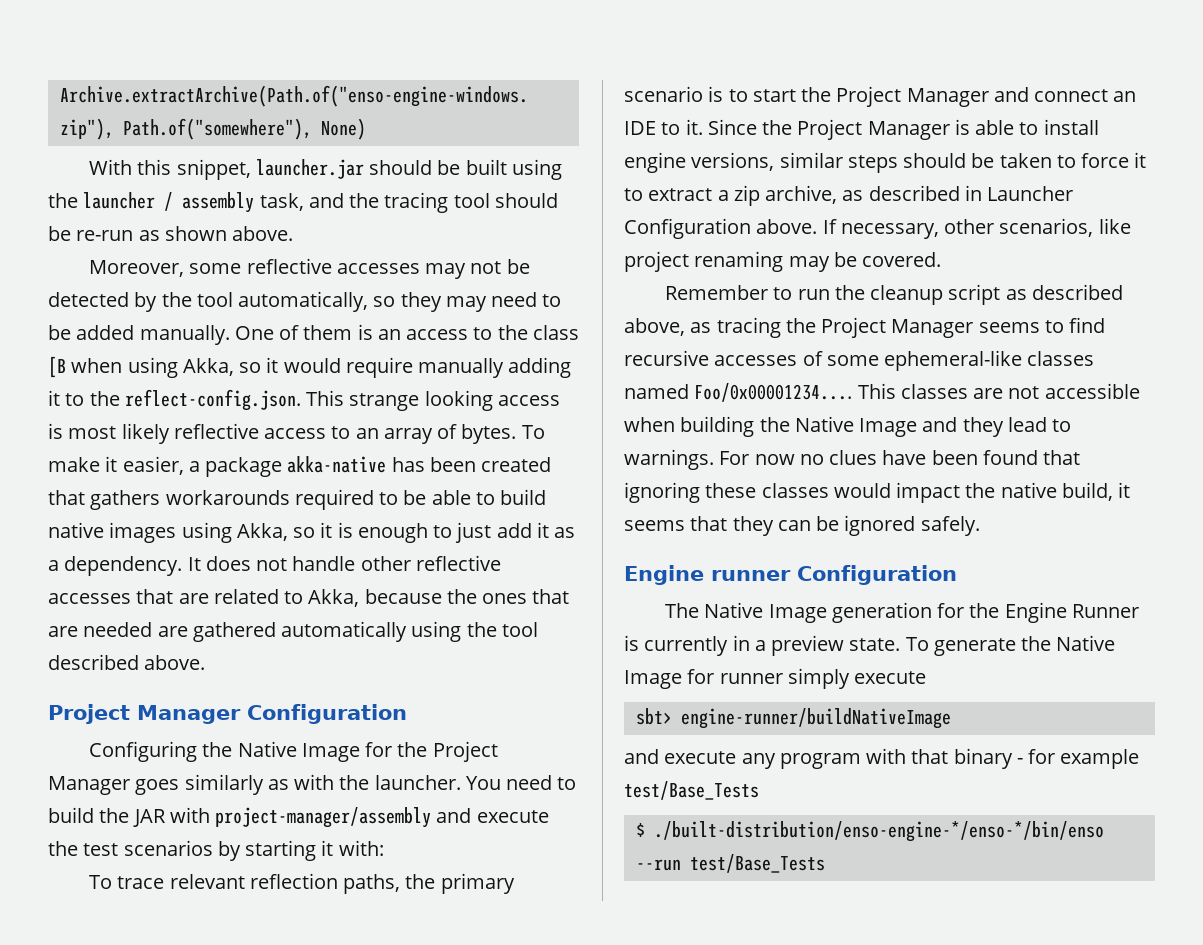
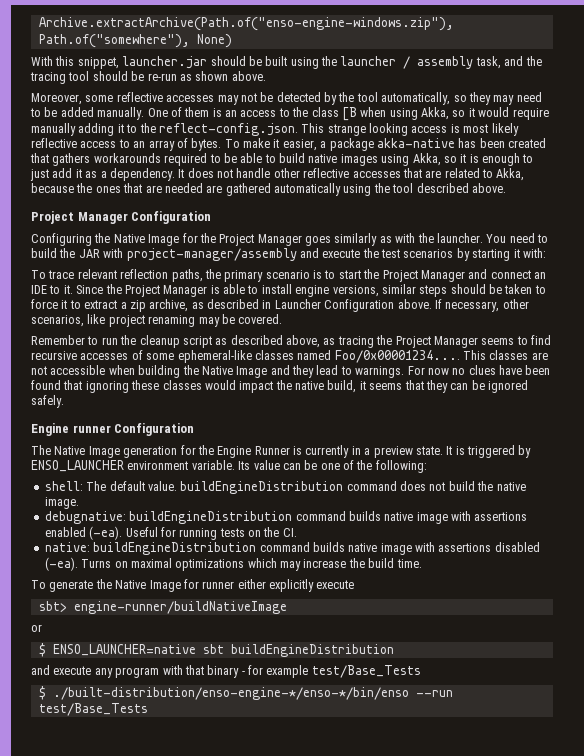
- The Native Image generation for the Engine Runner is currently in a preview state. To generate the Native Image for runner simply execute
+ The Native Image generation for the Engine Runner is currently in a preview state. It is triggered by ENSO_LAUNCHER environment variable. Its value can be one of the following:
+ shell: The default value. buildEngineDistribution command does not build the native image.
+ debugnative: buildEngineDistribution command builds native image with assertions enabled (-ea). Useful for running tests on the CI.
+ native: buildEngineDistribution command builds native image with assertions disabled (-ea). Turns on maximal optimizations which may increase the build time.
+ To generate the Native Image for runner either explicitly execute
+ or
+ $ ENSO_LAUNCHER=native sbt buildEngineDistribution

